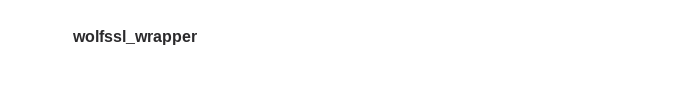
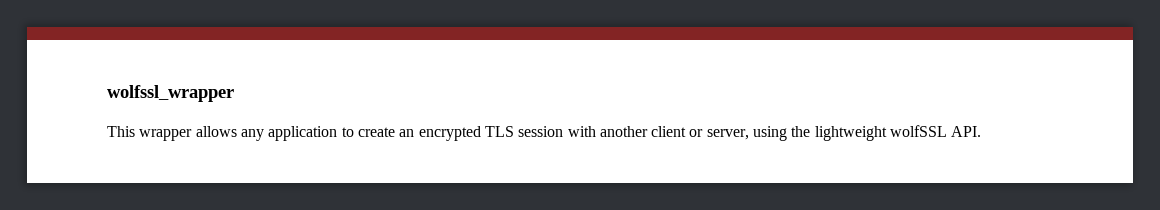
+ This wrapper allows any application to create an encrypted TLS session with another client or server, using the lightweight wolfSSL API.

